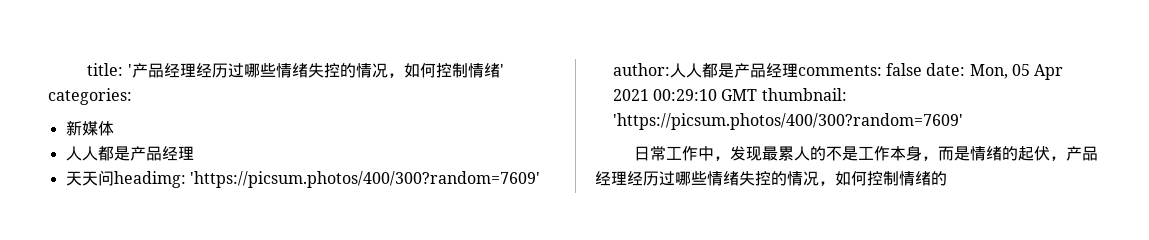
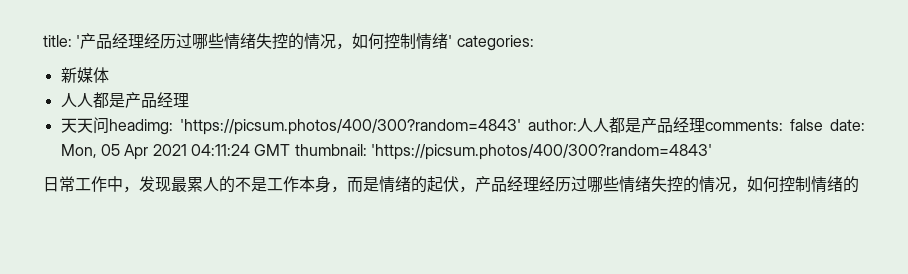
- 天天问headimg: 'https://picsum.photos/400/300?random=7609' author:人人都是产品经理comments: false date: Mon, 05 Apr 2021 00:29:10 GMT thumbnail: 'https://picsum.photos/400/300?random=7609'
+ 天天问headimg: 'https://picsum.photos/400/300?random=4843' author:人人都是产品经理comments: false date: Mon, 05 Apr 2021 04:11:24 GMT thumbnail: 'https://picsum.photos/400/300?random=4843'

